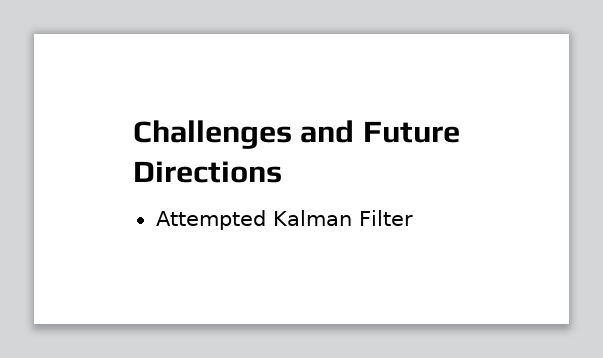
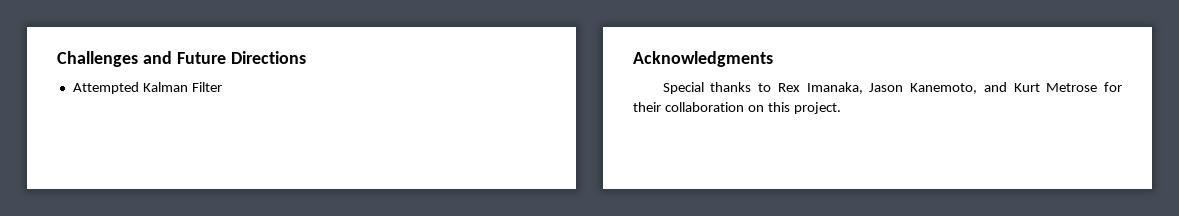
+ Acknowledgments
+ Special thanks to Rex Imanaka, Jason Kanemoto, and Kurt Metrose for their collaboration on this project.

